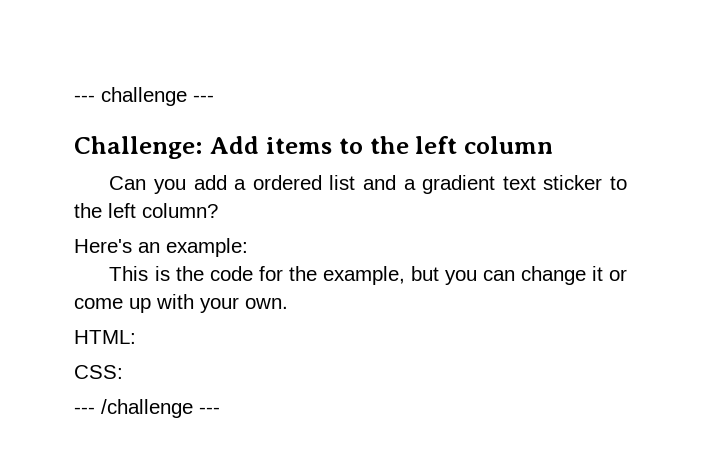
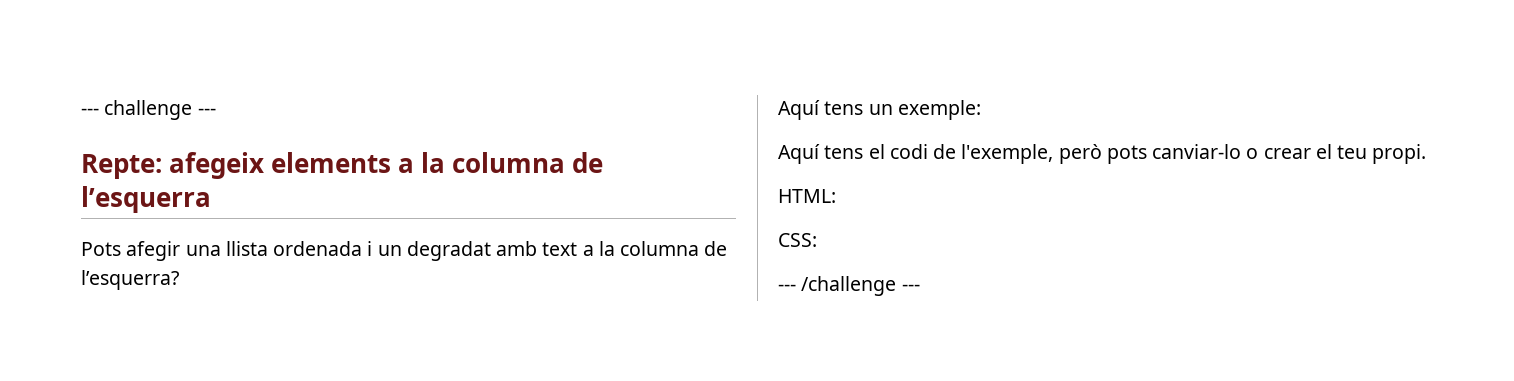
- Challenge: Add items to the left column
- Can you add a ordered list and a gradient text sticker to the left column?
- Here's an example:
- This is the code for the example, but you can change it or come up with your own.
+ Repte: afegeix elements a la columna de l’esquerra
+ Pots afegir una llista ordenada i un degradat amb text a la columna de l’esquerra?
+ Aquí tens un exemple:
+ Aquí tens el codi de l'exemple, però pots canviar-lo o crear el teu propi.

